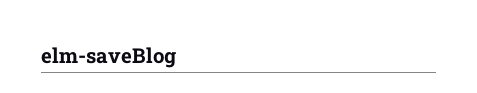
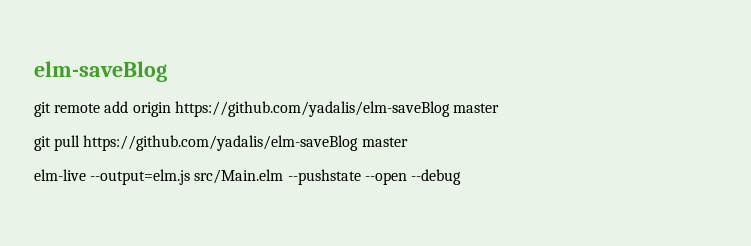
+ git remote add origin https://github.com/yadalis/elm-saveBlog master
+ git pull https://github.com/yadalis/elm-saveBlog master
+ elm-live --output=elm.js src/Main.elm --pushstate --open --debug

